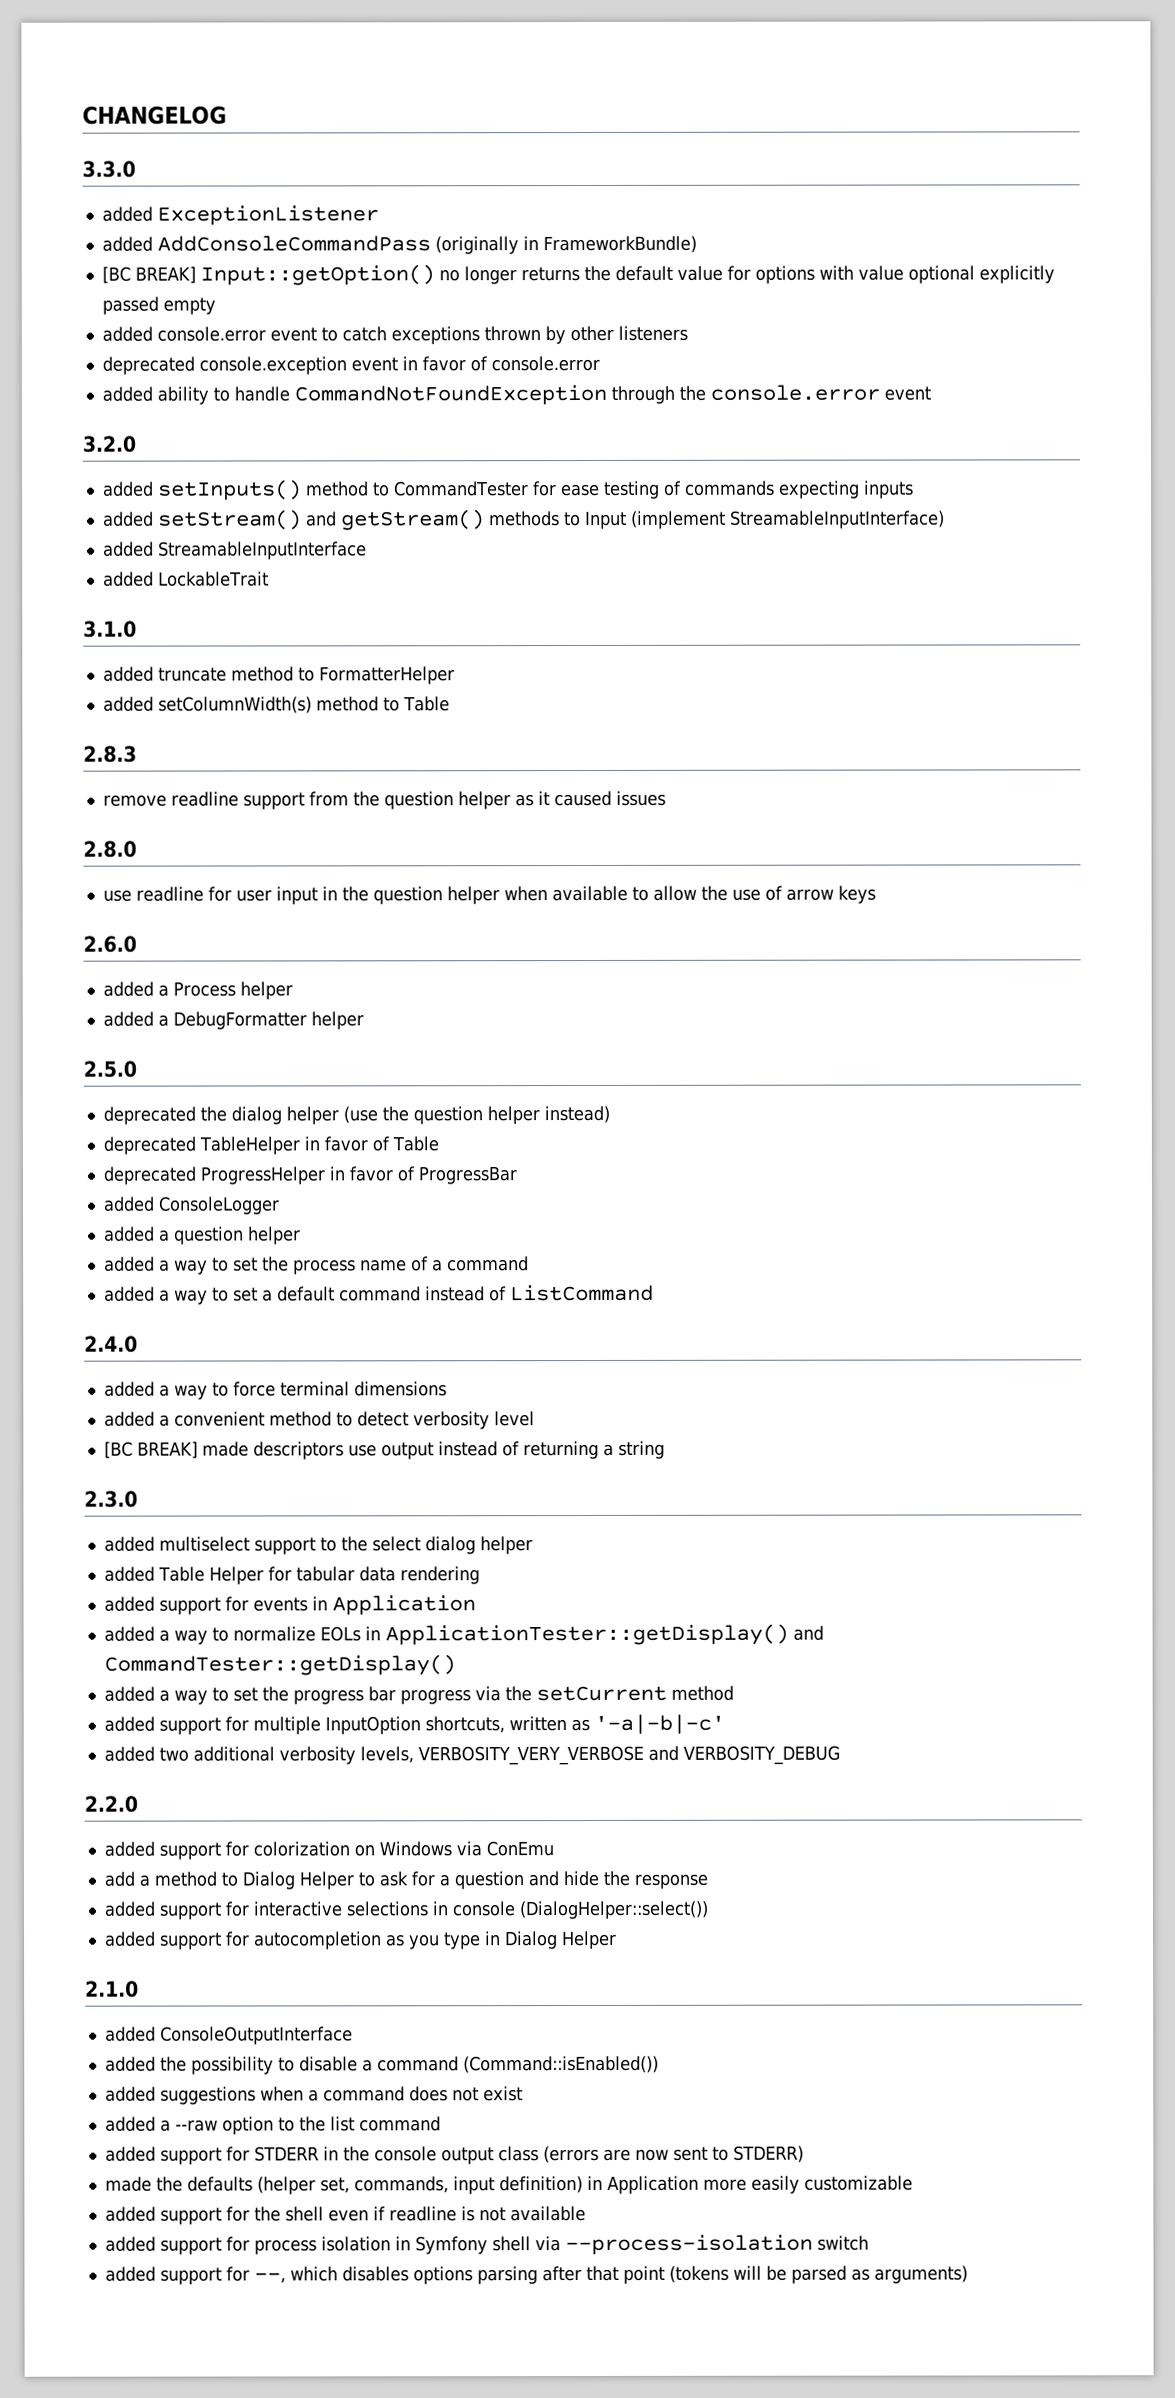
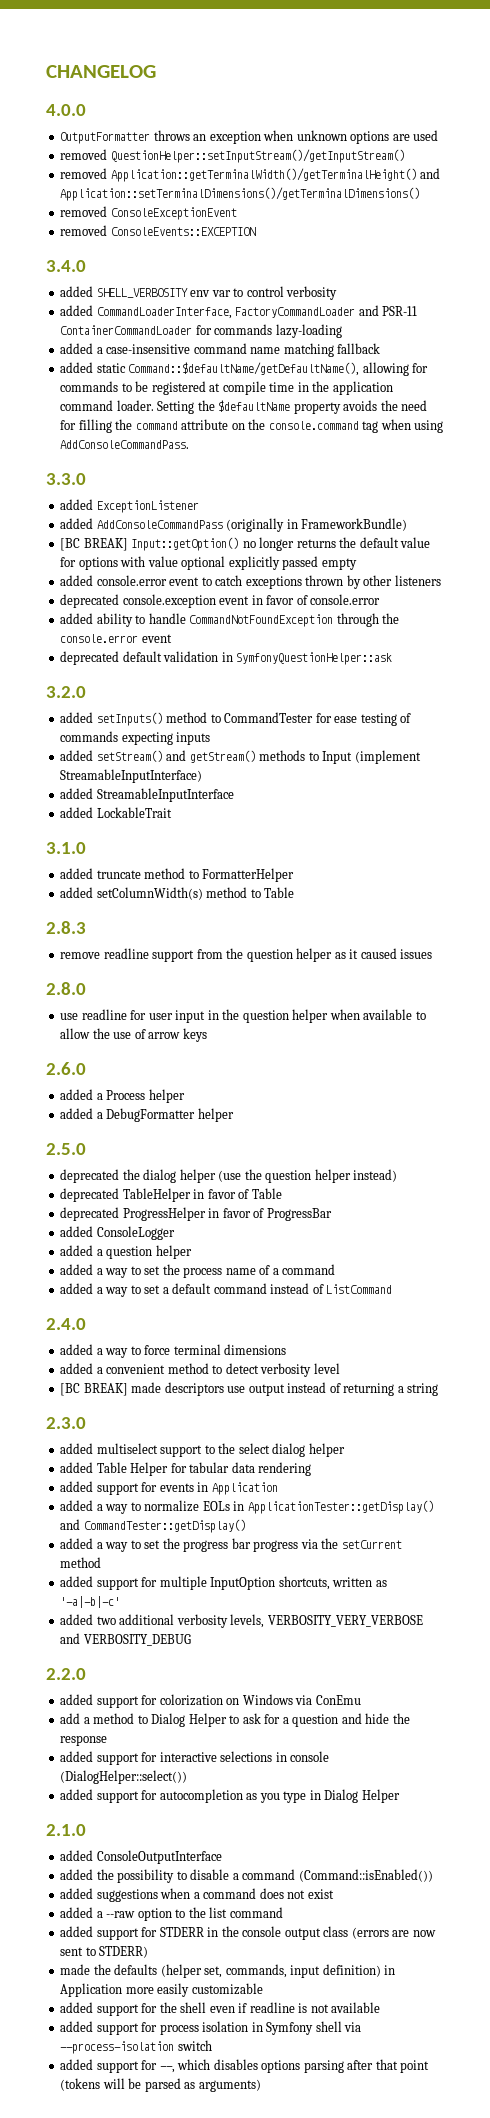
+ 4.0.0
+ OutputFormatter throws an exception when unknown options are used
+ removed QuestionHelper::setInputStream()/getInputStream()
+ removed Application::getTerminalWidth()/getTerminalHeight() and Application::setTerminalDimensions()/getTerminalDimensions()
+ removed ConsoleExceptionEvent
+ removed ConsoleEvents::EXCEPTION
+ 3.4.0
+ added SHELL_VERBOSITY env var to control verbosity
+ added CommandLoaderInterface, FactoryCommandLoader and PSR-11 ContainerCommandLoader for commands lazy-loading
+ added a case-insensitive command name matching fallback
+ added static Command::$defaultName/getDefaultName(), allowing for commands to be registered at compile time in the application command loader. Setting the $defaultName property avoids the need for filling the command attribute on the console.command tag when using AddConsoleCommandPass.
+ deprecated default validation in SymfonyQuestionHelper::ask

